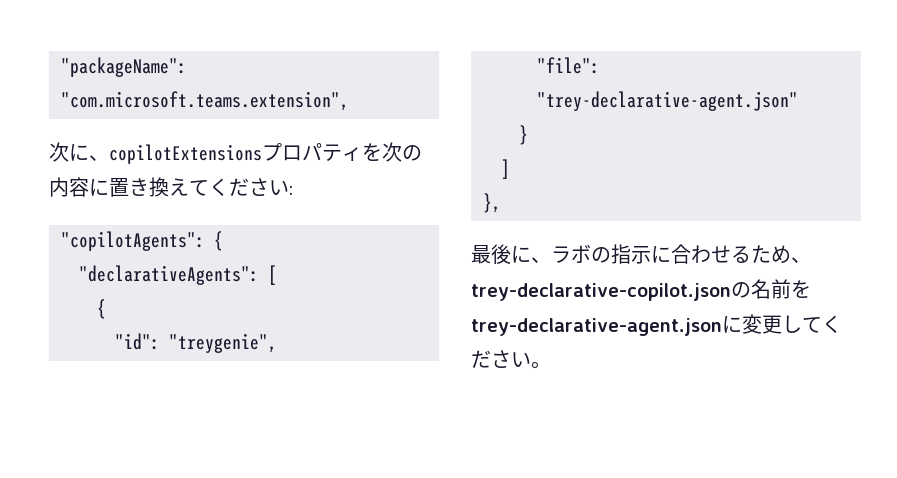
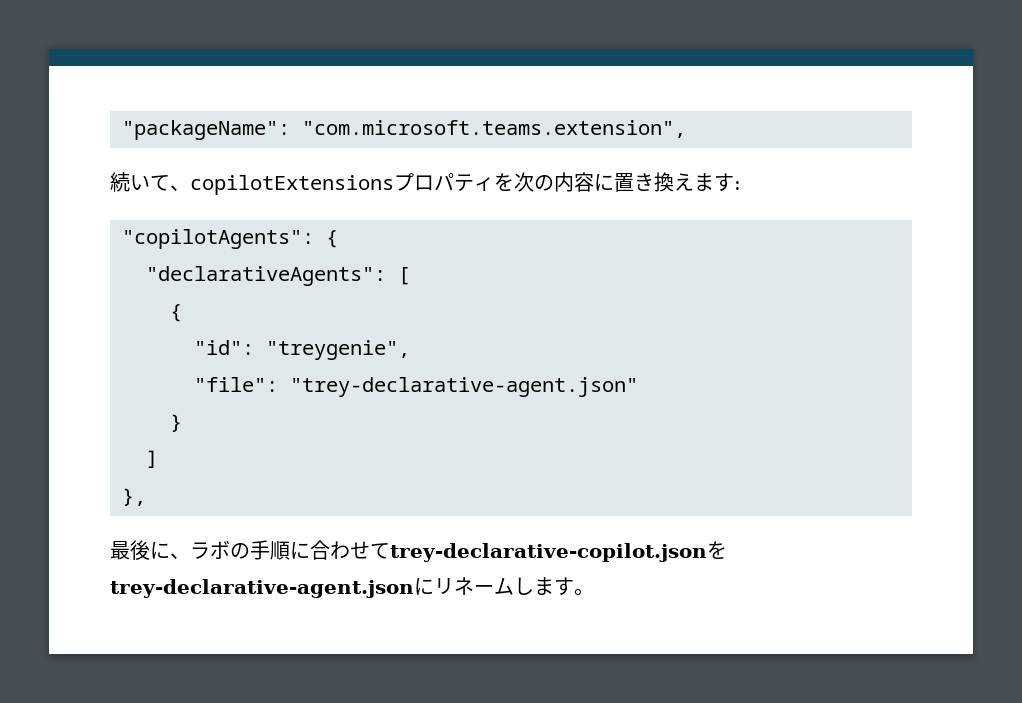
- 次に、copilotExtensionsプロパティを次の内容に置き換えてください:
+ 続いて、copilotExtensionsプロパティを次の内容に置き換えます:
- 最後に、ラボの指示に合わせるため、trey-declarative-copilot.jsonの名前をtrey-declarative-agent.jsonに変更してください。
+ 最後に、ラボの手順に合わせてtrey-declarative-copilot.jsonをtrey-declarative-agent.jsonにリネームします。

